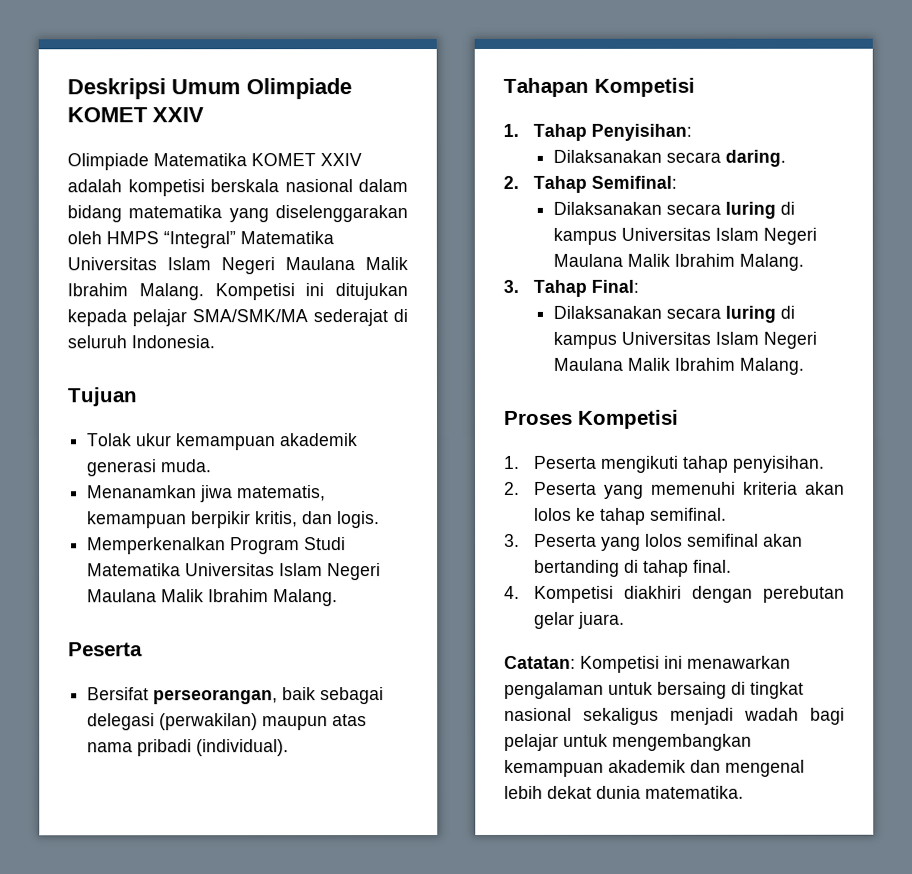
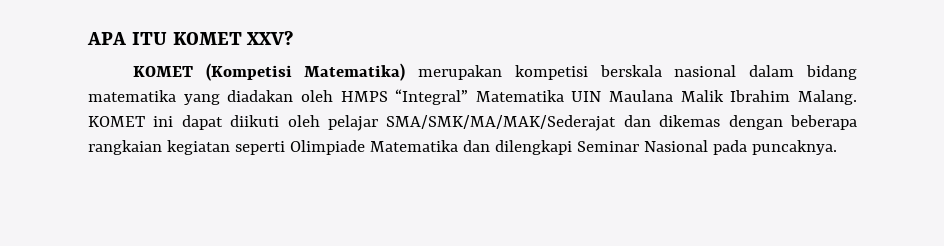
- Deskripsi Umum Olimpiade KOMET XXIV
- Olimpiade Matematika KOMET XXIV adalah kompetisi berskala nasional dalam bidang matematika yang diselenggarakan oleh HMPS “Integral” Matematika Universitas Islam Negeri Maulana Malik Ibrahim Malang. Kompetisi ini ditujukan kepada pelajar SMA/SMK/MA sederajat di seluruh Indonesia.
- Tujuan
- Tolak ukur kemampuan akademik generasi muda.
- Menanamkan jiwa matematis, kemampuan berpikir kritis, dan logis.
- Memperkenalkan Program Studi Matematika Universitas Islam Negeri Maulana Malik Ibrahim Malang.
- Peserta
- Bersifat perseorangan, baik sebagai delegasi (perwakilan) maupun atas nama pribadi (individual).
- Tahapan Kompetisi
- 1. Tahap Penyisihan:
- Dilaksanakan secara daring.
- 2. Tahap Semifinal:
- Dilaksanakan secara luring di kampus Universitas Islam Negeri Maulana Malik Ibrahim Malang.
- 3. Tahap Final:
- Dilaksanakan secara luring di kampus Universitas Islam Negeri Maulana Malik Ibrahim Malang.
- Proses Kompetisi
- 1. Peserta mengikuti tahap penyisihan.
- 2. Peserta yang memenuhi kriteria akan lolos ke tahap semifinal.
- 3. Peserta yang lolos semifinal akan bertanding di tahap final.
- 4. Kompetisi diakhiri dengan perebutan gelar juara.
- Catatan: Kompetisi ini menawarkan pengalaman untuk bersaing di tingkat nasional sekaligus menjadi wadah bagi pelajar untuk mengembangkan kemampuan akademik dan mengenal lebih dekat dunia matematika.
+ APA ITU KOMET XXV?
+ KOMET (Kompetisi Matematika) merupakan kompetisi berskala nasional dalam bidang matematika yang diadakan oleh HMPS “Integral” Matematika UIN Maulana Malik Ibrahim Malang. KOMET ini dapat diikuti oleh pelajar SMA/SMK/MA/MAK/Sederajat dan dikemas dengan beberapa rangkaian kegiatan seperti Olimpiade Matematika dan dilengkapi Seminar Nasional pada puncaknya.

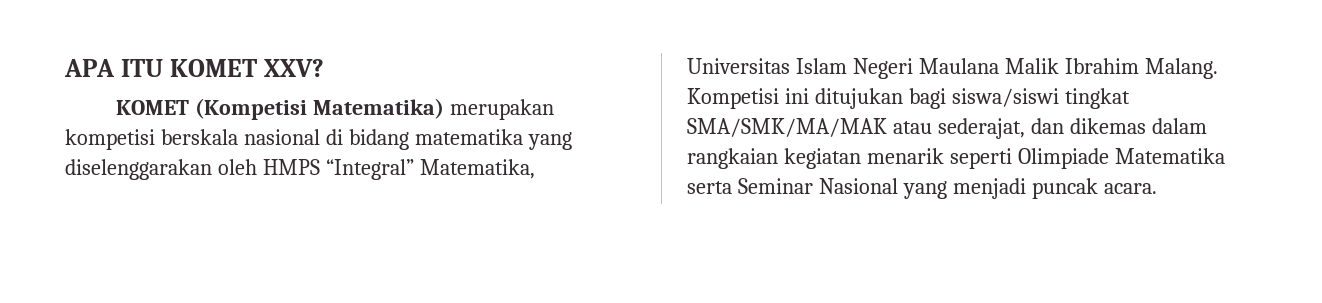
- KOMET (Kompetisi Matematika) merupakan kompetisi berskala nasional dalam bidang matematika yang diadakan oleh HMPS “Integral” Matematika UIN Maulana Malik Ibrahim Malang. KOMET ini dapat diikuti oleh pelajar SMA/SMK/MA/MAK/Sederajat dan dikemas dengan beberapa rangkaian kegiatan seperti Olimpiade Matematika dan dilengkapi Seminar Nasional pada puncaknya.
+ KOMET (Kompetisi Matematika) merupakan kompetisi berskala nasional di bidang matematika yang diselenggarakan oleh HMPS “Integral” Matematika, Universitas Islam Negeri Maulana Malik Ibrahim Malang. Kompetisi ini ditujukan bagi siswa/siswi tingkat SMA/SMK/MA/MAK atau sederajat, dan dikemas dalam rangkaian kegiatan menarik seperti Olimpiade Matematika serta Seminar Nasional yang menjadi puncak acara.

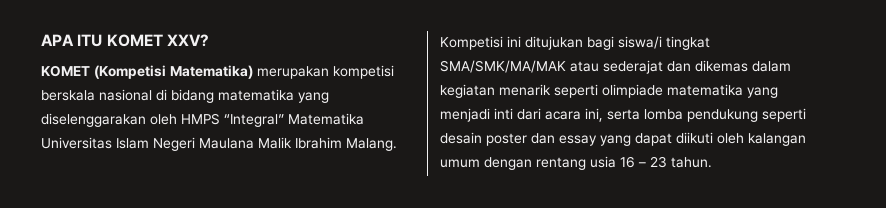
- KOMET (Kompetisi Matematika) merupakan kompetisi berskala nasional di bidang matematika yang diselenggarakan oleh HMPS “Integral” Matematika, Universitas Islam Negeri Maulana Malik Ibrahim Malang.
+ KOMET (Kompetisi Matematika) merupakan kompetisi berskala nasional di bidang matematika yang diselenggarakan oleh HMPS “Integral” Matematika Universitas Islam Negeri Maulana Malik Ibrahim Malang.
- Kompetisi ini ditujukan bagi siswa/siswi tingkat SMA/SMK/MA/MAK atau sederajat, dan dikemas dalam rangkaian kegiatan menarik seperti Olimpiade Matematika serta Seminar Nasional yang menjadi puncak acara.
+ Kompetisi ini ditujukan bagi siswa/i tingkat SMA/SMK/MA/MAK atau sederajat dan dikemas dalam kegiatan menarik seperti olimpiade matematika yang menjadi inti dari acara ini, serta lomba pendukung seperti desain poster dan essay yang dapat diikuti oleh kalangan umum dengan rentang usia 16 – 23 tahun.

